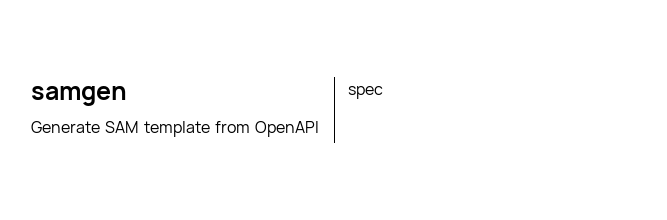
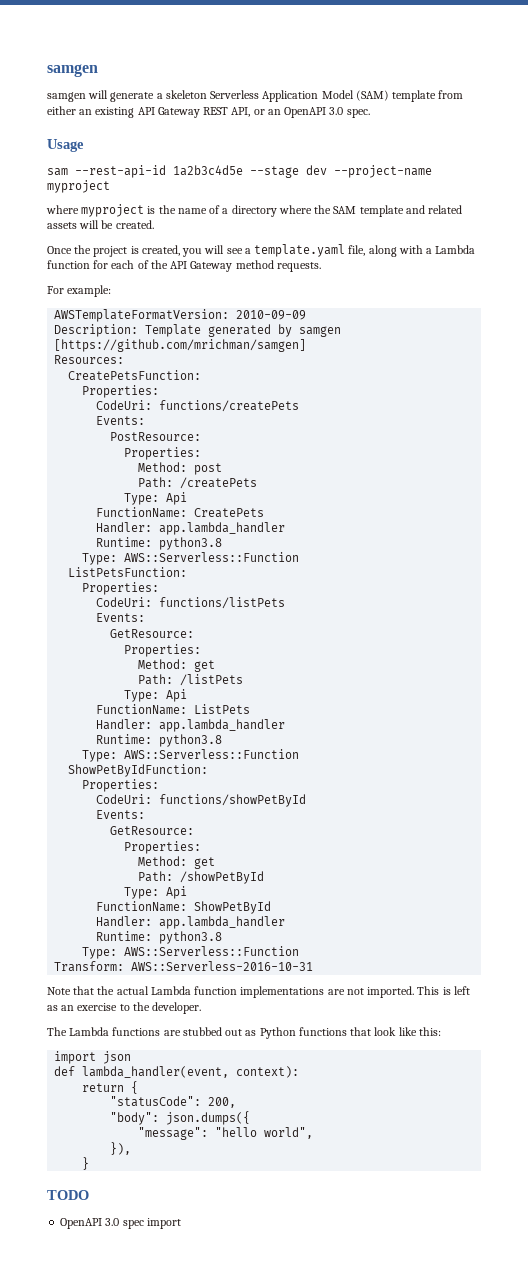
- Generate SAM template from OpenAPI spec
+ samgen will generate a skeleton Serverless Application Model (SAM) template from either an existing API Gateway REST API, or an OpenAPI 3.0 spec.
+ Usage
+ sam --rest-api-id 1a2b3c4d5e --stage dev --project-name myproject
+ where myproject is the name of a directory where the SAM template and related assets will be created.
+ Once the project is created, you will see a template.yaml file, along with a Lambda function for each of the API Gateway method requests.
+ For example:
+ AWSTemplateFormatVersion: 2010-09-09
+ Description: Template generated by samgen [https://github.com/mrichman/samgen]
+ Resources:
+ CreatePetsFunction:
+ Properties:
+ CodeUri: functions/createPets
+ Events:
+ PostResource:
+ Properties:
+ Method: post
+ Path: /createPets
+ Type: Api
+ FunctionName: CreatePets
+ Handler: app.lambda_handler
+ Runtime: python3.8
+ Type: AWS::Serverless::Function
+ ListPetsFunction:
+ Properties:
+ CodeUri: functions/listPets
+ Events:
+ GetResource:
+ Properties:
+ Method: get
+ Path: /listPets
+ Type: Api
+ FunctionName: ListPets
+ Handler: app.lambda_handler
+ Runtime: python3.8
+ Type: AWS::Serverless::Function
+ ShowPetByIdFunction:
+ Properties:
+ CodeUri: functions/showPetById
+ Events:
+ GetResource:
+ Properties:
+ Method: get
+ Path: /showPetById
+ Type: Api
+ FunctionName: ShowPetById
+ Handler: app.lambda_handler
+ Runtime: python3.8
+ Type: AWS::Serverless::Function
+ Transform: AWS::Serverless-2016-10-31
+ Note that the actual Lambda function implementations are not imported. This is left as an exercise to the developer.
+ The Lambda functions are stubbed out as Python functions that look like this:
+ import json
+ def lambda_handler(event, context):
+ return {
+ "statusCode": 200,
+ "body": json.dumps({
+ "message": "hello world",
+ }),
+ }
+ TODO
+ OpenAPI 3.0 spec import

